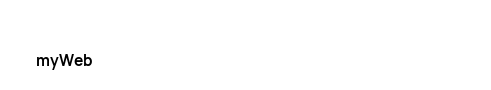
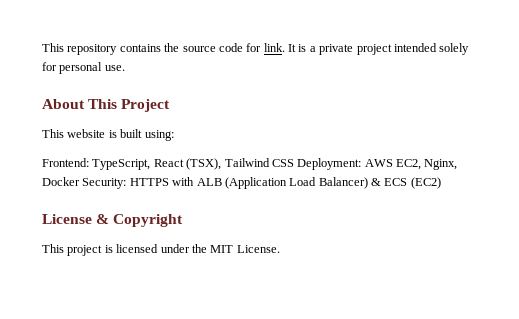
- myWeb
+ This repository contains the source code for link. It is a private project intended solely for personal use.
+ About This Project
+ This website is built using:
+ Frontend: TypeScript, React (TSX), Tailwind CSS Deployment: AWS EC2, Nginx, Docker Security: HTTPS with ALB (Application Load Balancer) & ECS (EC2)
+ License & Copyright
+ This project is licensed under the MIT License.

